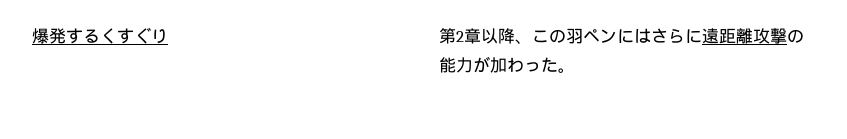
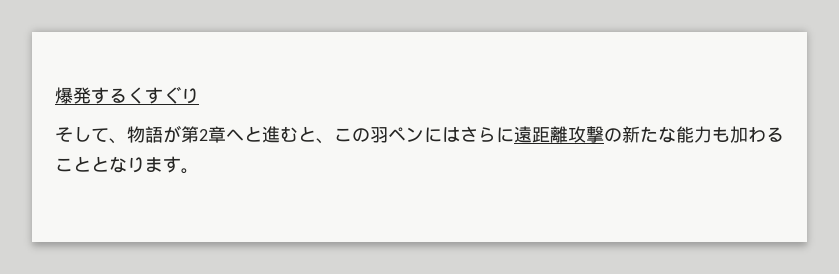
- 第2章以降、この羽ペンにはさらに遠距離攻撃の能力が加わった。
+ そして、物語が第2章へと進むと、この羽ペンにはさらに遠距離攻撃の新たな能力も加わることとなります。

